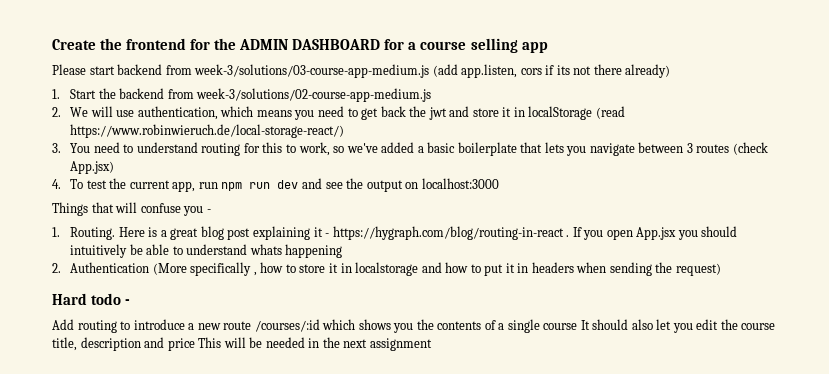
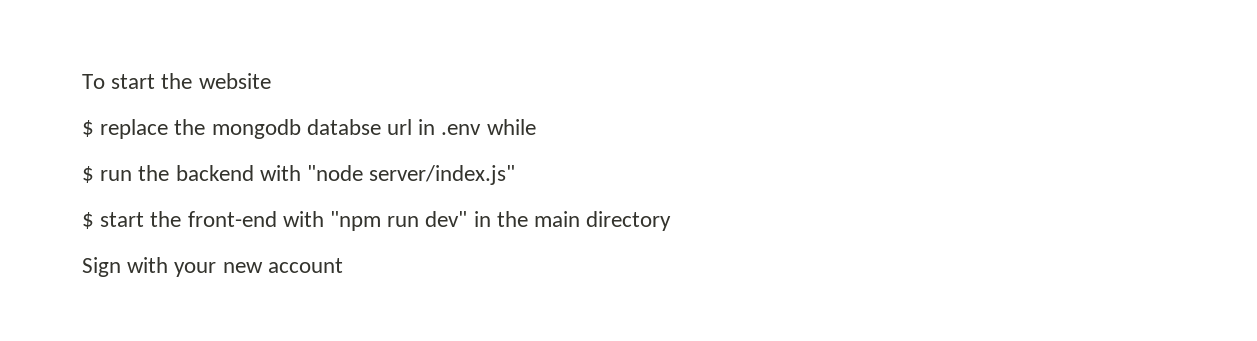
- Create the frontend for the ADMIN DASHBOARD for a course selling app
- Please start backend from week-3/solutions/03-course-app-medium.js (add app.listen, cors if its not there already)
- 1. Start the backend from week-3/solutions/02-course-app-medium.js
- 2. We will use authentication, which means you need to get back the jwt and store it in localStorage (read https://www.robinwieruch.de/local-storage-react/)
- 3. You need to understand routing for this to work, so we've added a basic boilerplate that lets you navigate between 3 routes (check App.jsx)
- 4. To test the current app, run npm run dev and see the output on localhost:3000
- Things that will confuse you -
- 1. Routing. Here is a great blog post explaining it - https://hygraph.com/blog/routing-in-react . If you open App.jsx you should intuitively be able to understand whats happening
- 2. Authentication (More specifically , how to store it in localstorage and how to put it in headers when sending the request)
- Hard todo -
- Add routing to introduce a new route /courses/:id which shows you the contents of a single course It should also let you edit the course title, description and price This will be needed in the next assignment
+ To start the website
+ $ replace the mongodb databse url in .env while
+ $ run the backend with "node server/index.js"
+ $ start the front-end with "npm run dev" in the main directory
+ Sign with your new account

